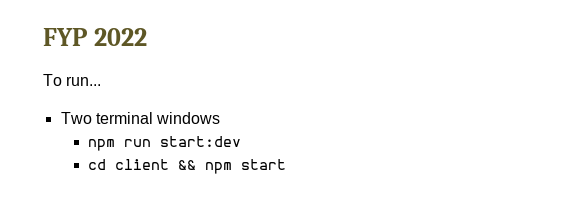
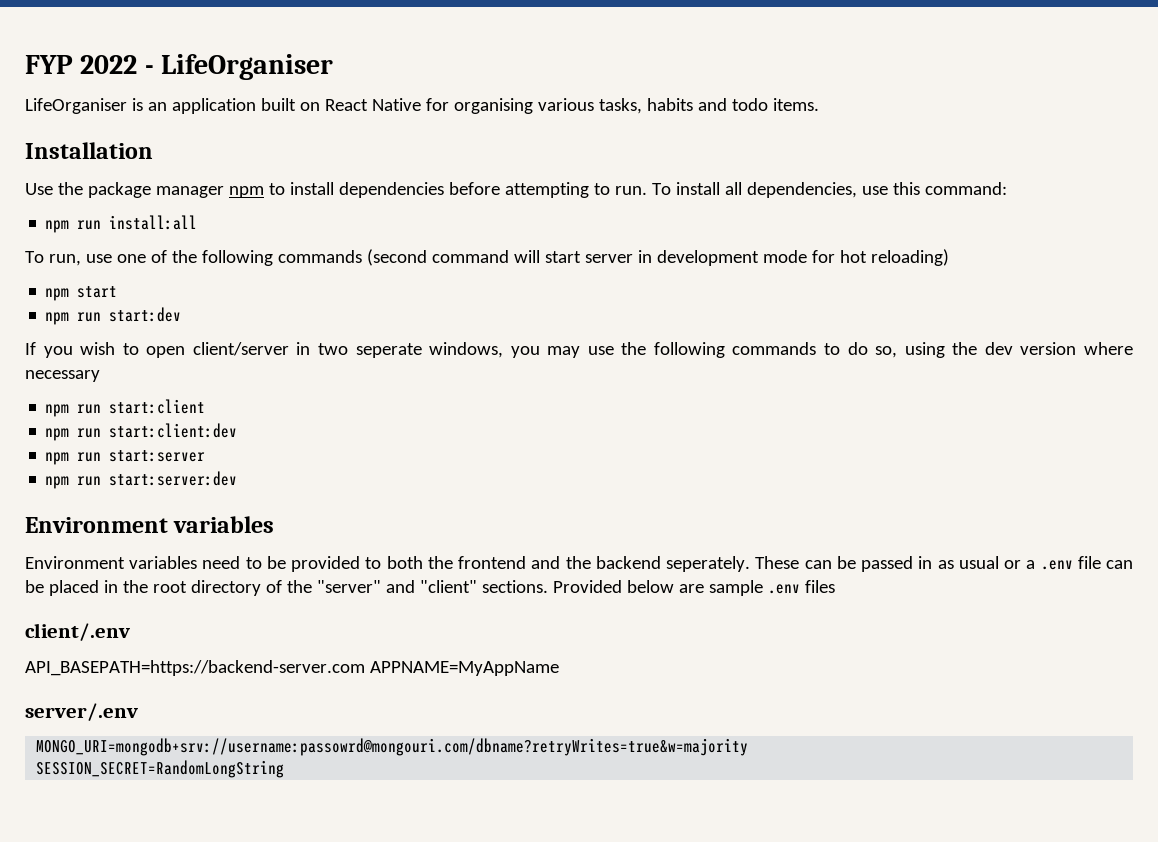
- FYP 2022
- To run...
- Two terminal windows
+ FYP 2022 - LifeOrganiser
+ LifeOrganiser is an application built on React Native for organising various tasks, habits and todo items.
+ Installation
+ Use the package manager npm to install dependencies before attempting to run. To install all dependencies, use this command:
+ npm run install:all
+ To run, use one of the following commands (second command will start server in development mode for hot reloading)
+ npm start
  npm run start:dev
- cd client && npm start
+ If you wish to open client/server in two seperate windows, you may use the following commands to do so, using the dev version where necessary
+ npm run start:client
+ npm run start:client:dev
+ npm run start:server
+ npm run start:server:dev
+ Environment variables
+ Environment variables need to be provided to both the frontend and the backend seperately. These can be passed in as usual or a .env file can be placed in the root directory of the "server" and "client" sections. Provided below are sample .env files
+ client/.env
+ API_BASEPATH=https://backend-server.com APPNAME=MyAppName
+ server/.env
+ MONGO_URI=mongodb+srv://username:passowrd@mongouri.com/dbname?retryWrites=true&w=majority
+ SESSION_SECRET=RandomLongString

